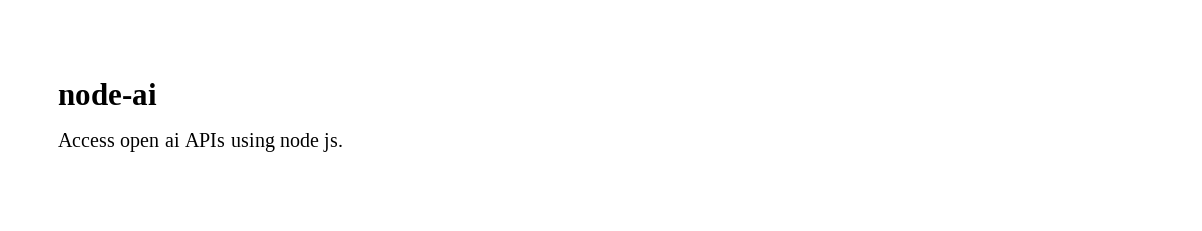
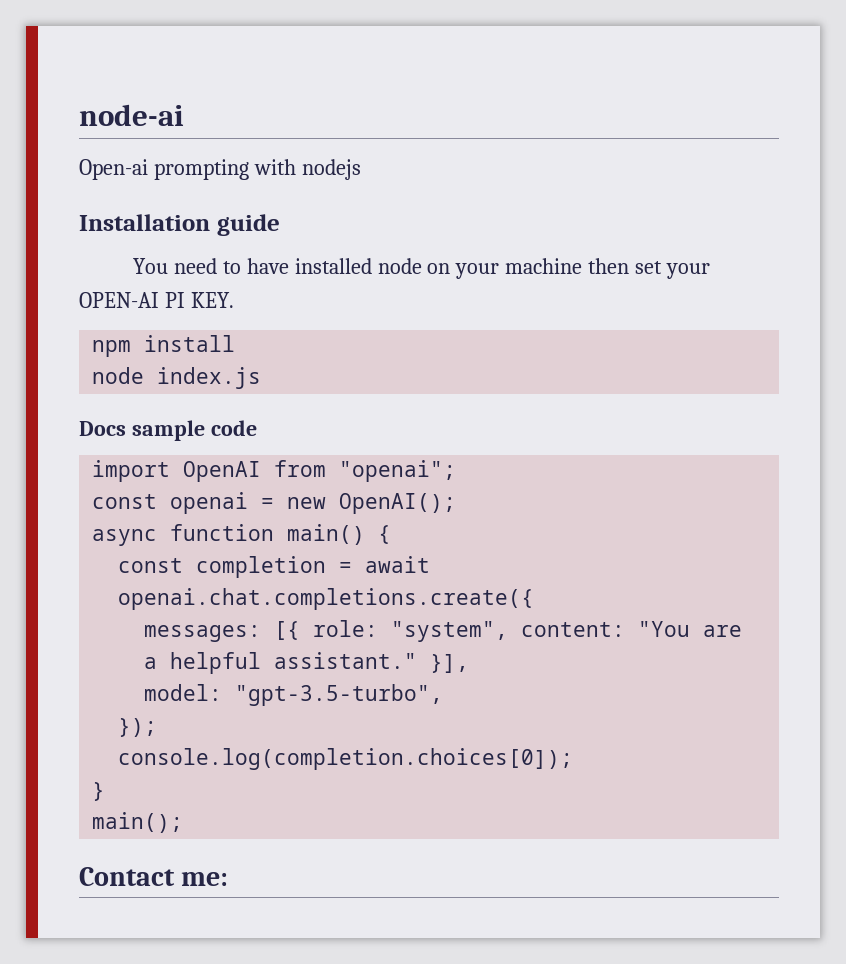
- Access open ai APIs using node js.
+ Open-ai prompting with nodejs
+ Installation guide
+ You need to have installed node on your machine then set your OPEN-AI PI KEY.
+ npm install
+ node index.js
+ Docs sample code
+ import OpenAI from "openai";
+ const openai = new OpenAI();
+ async function main() {
+ const completion = await openai.chat.completions.create({
+ messages: [{ role: "system", content: "You are a helpful assistant." }],
+ model: "gpt-3.5-turbo",
+ });
+ console.log(completion.choices[0]);
+ }
+ main();
+ Contact me:

